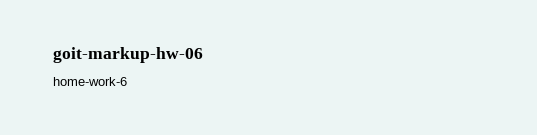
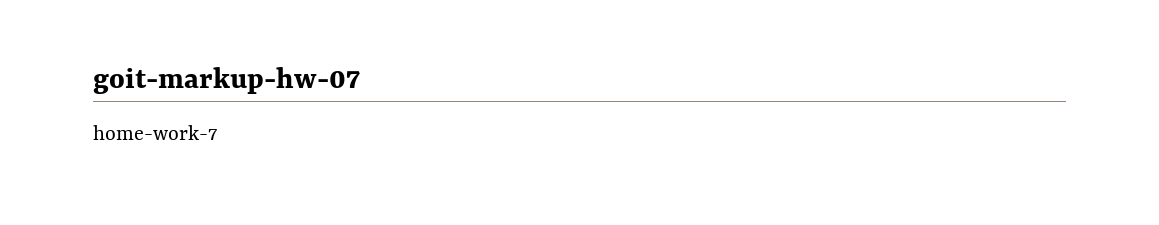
- goit-markup-hw-06
- home-work-6
+ goit-markup-hw-07
+ home-work-7

